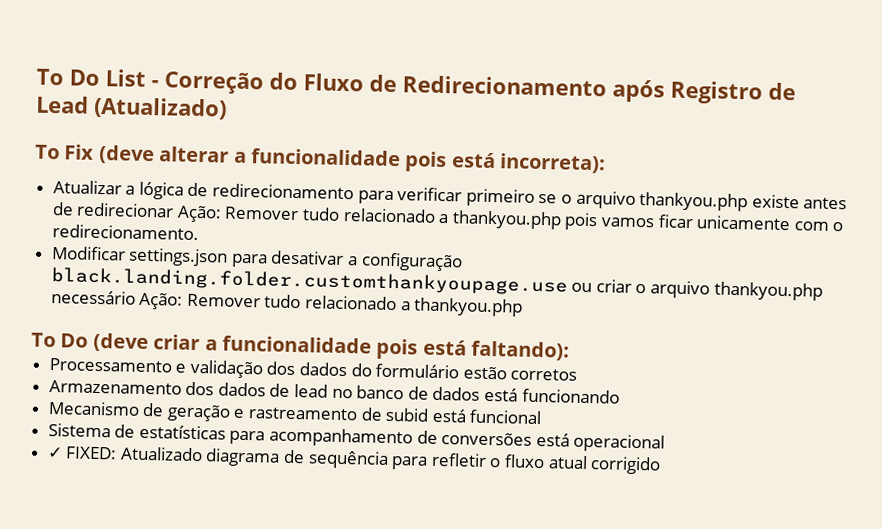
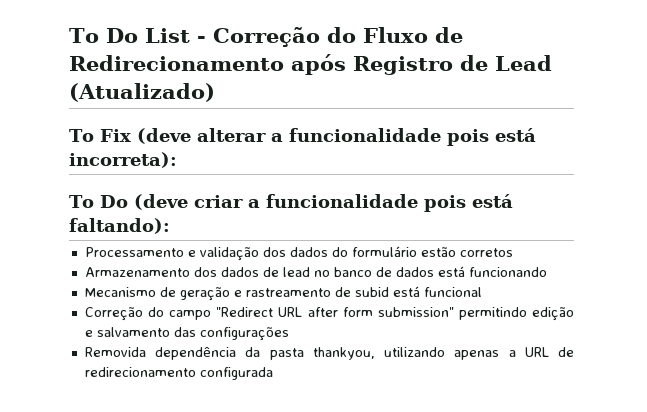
- Atualizar a lógica de redirecionamento para verificar primeiro se o arquivo thankyou.php existe antes de redirecionar Ação: Remover tudo relacionado a thankyou.php pois vamos ficar unicamente com o redirecionamento.
- Modificar settings.json para desativar a configuração black.landing.folder.customthankyoupage.use ou criar o arquivo thankyou.php necessário Ação: Remover tudo relacionado a thankyou.php
- Sistema de estatísticas para acompanhamento de conversões está operacional
- ✓ FIXED: Atualizado diagrama de sequência para refletir o fluxo atual corrigido
+ Correção do campo "Redirect URL after form submission" permitindo edição e salvamento das configurações
+ Removida dependência da pasta thankyou, utilizando apenas a URL de redirecionamento configurada

